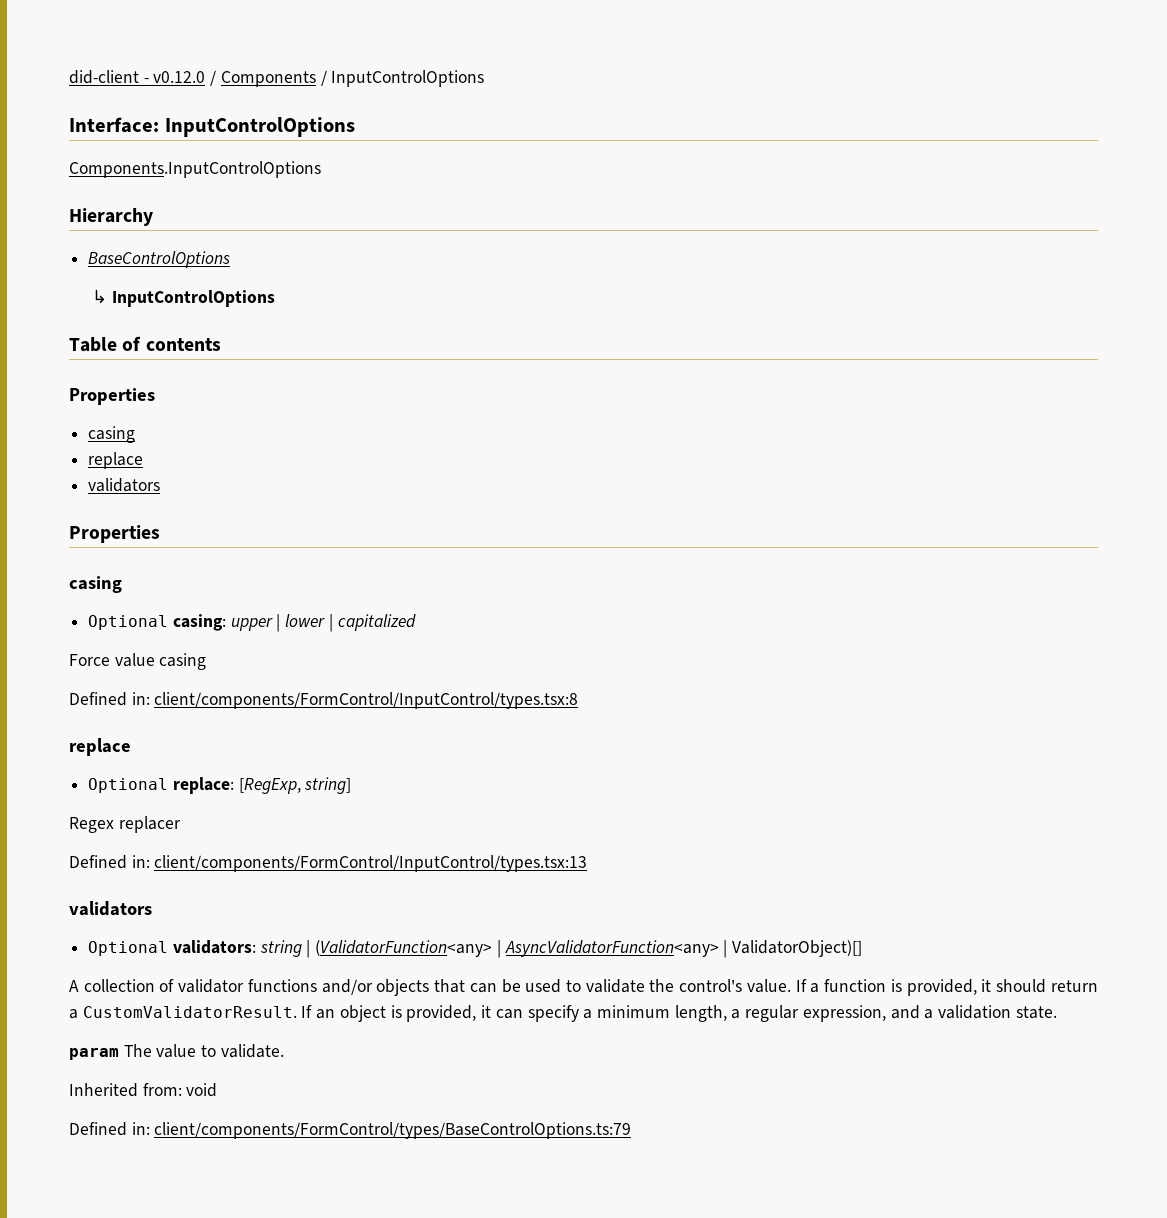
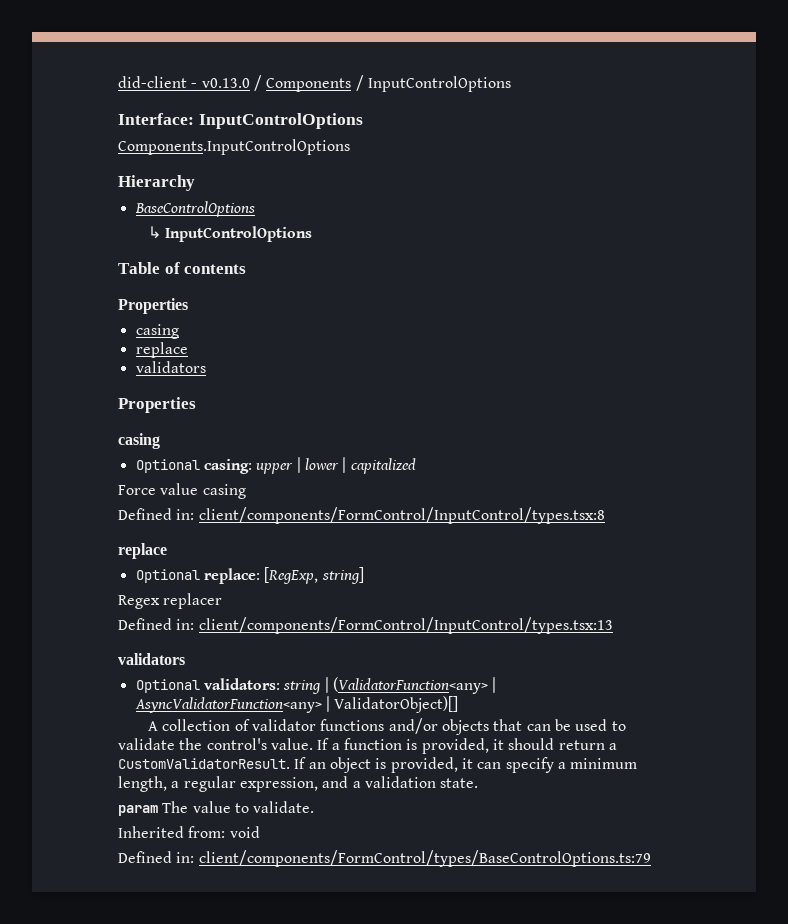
- did-client - v0.12.0 / Components / InputControlOptions
+ did-client - v0.13.0 / Components / InputControlOptions

